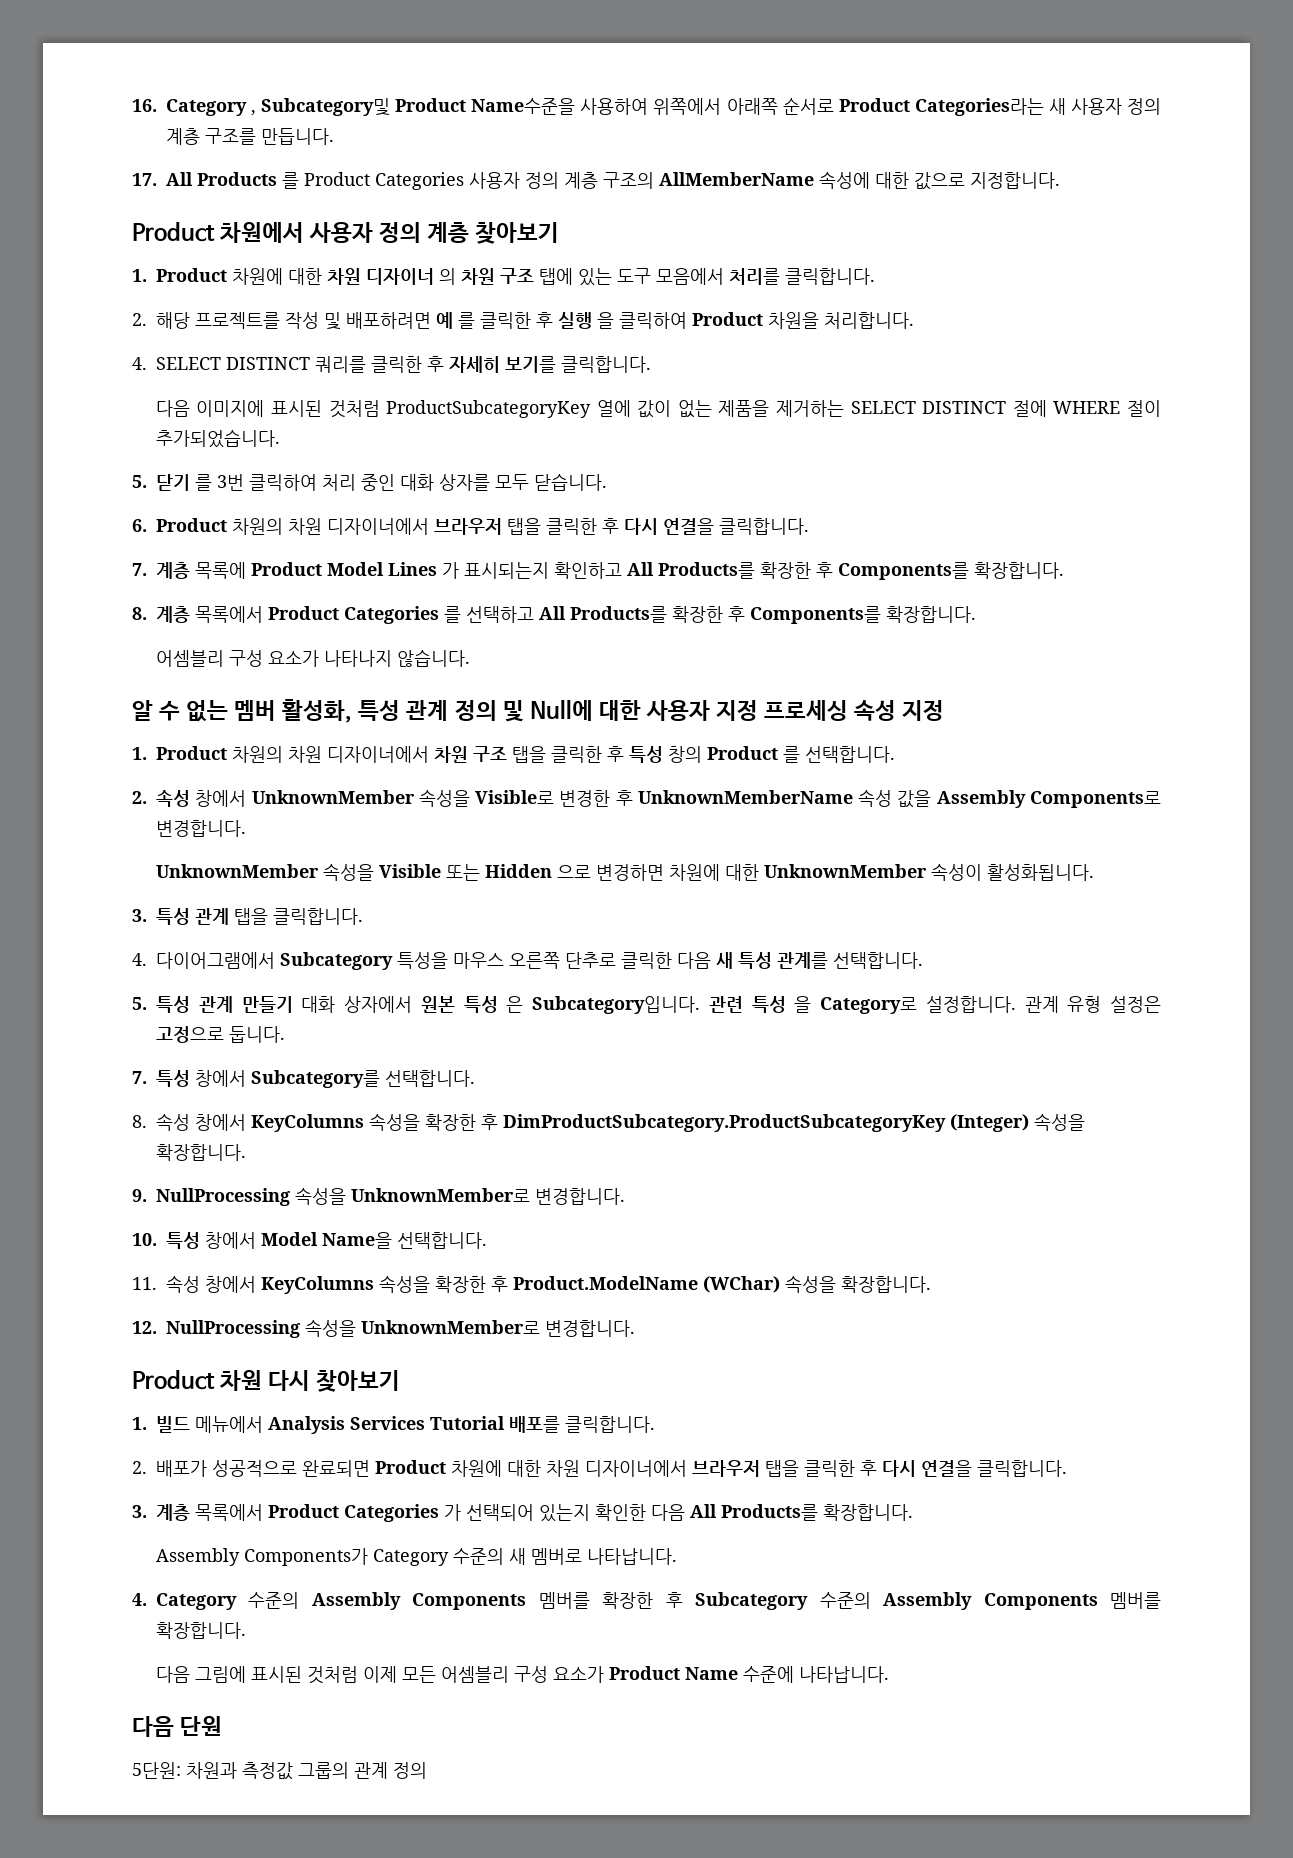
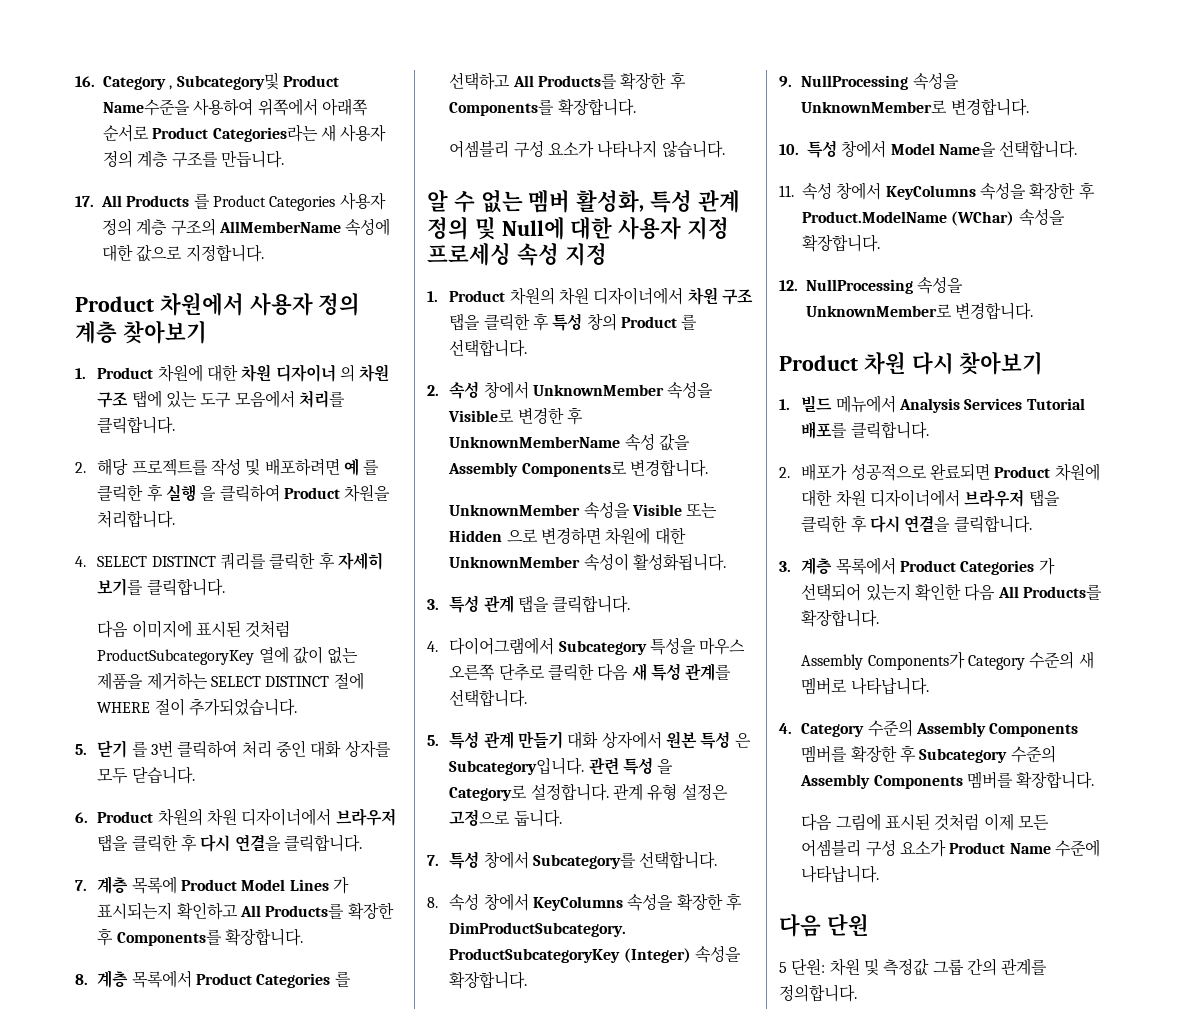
- 5단원: 차원과 측정값 그룹의 관계 정의
+ 5 단원: 차원 및 측정값 그룹 간의 관계를 정의합니다.

